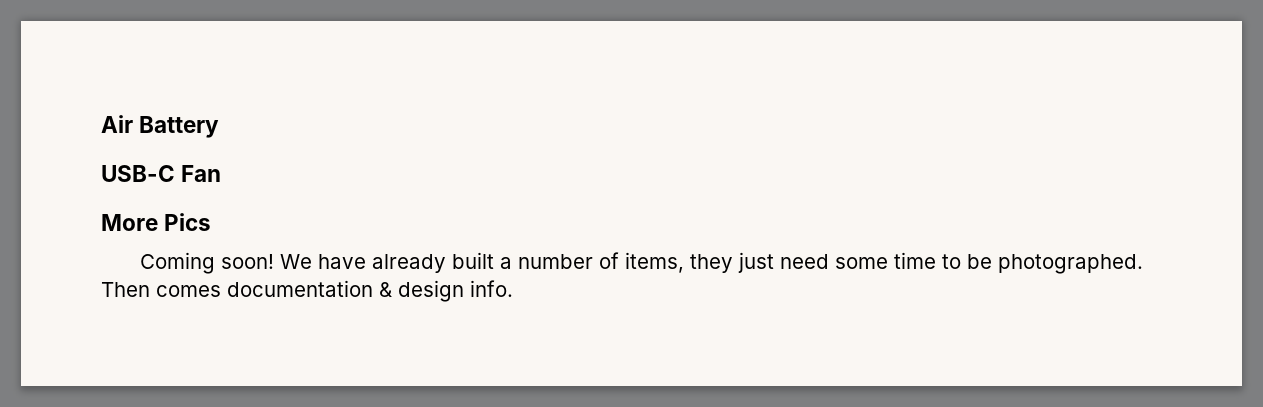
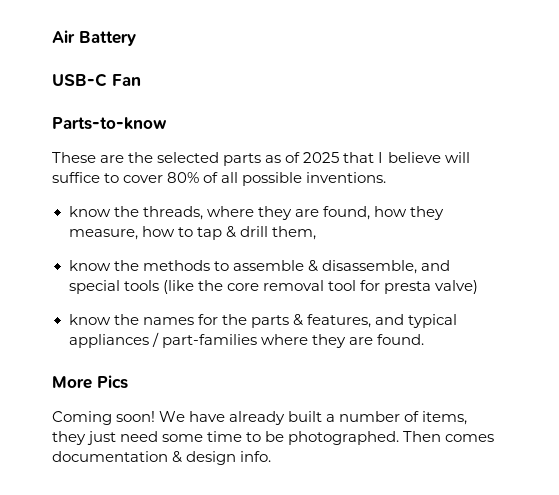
+ Parts-to-know
+ These are the selected parts as of 2025 that I believe will suffice to cover 80% of all possible inventions.
+ know the threads, where they are found, how they measure, how to tap & drill them,
+ know the methods to assemble & disassemble, and special tools (like the core removal tool for presta valve)
+ know the names for the parts & features, and typical appliances / part-families where they are found.

